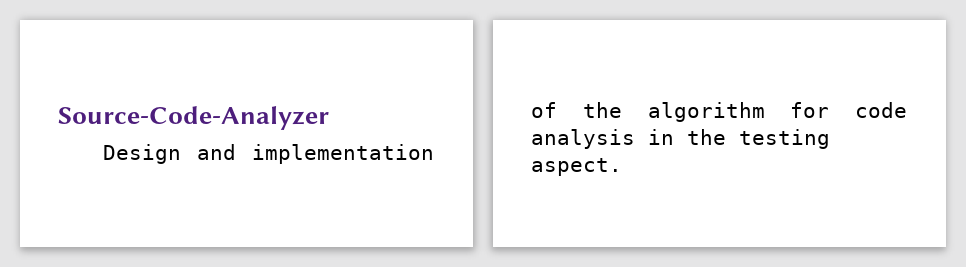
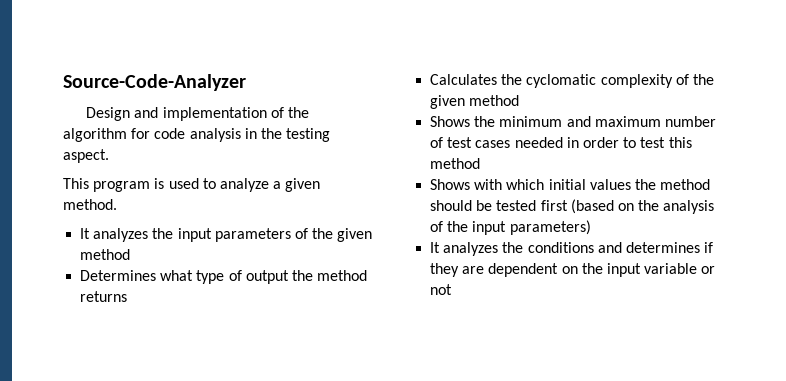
+ This program is used to analyze a given method.
+ It analyzes the input parameters of the given method
+ Determines what type of output the method returns
+ Calculates the cyclomatic complexity of the given method
+ Shows the minimum and maximum number of test cases needed in order to test this method
+ Shows with which initial values the method should be tested first (based on the analysis of the input parameters)
+ It analyzes the conditions and determines if they are dependent on the input variable or not

